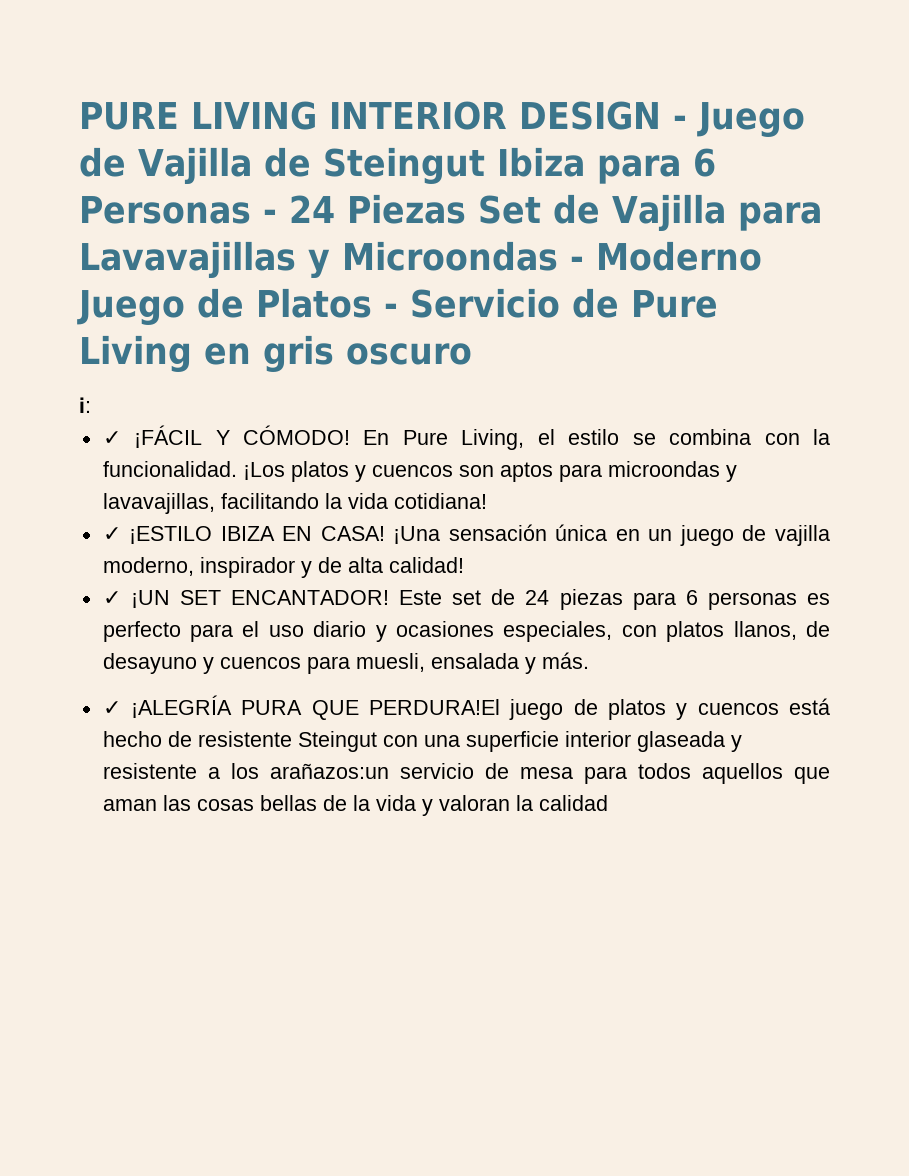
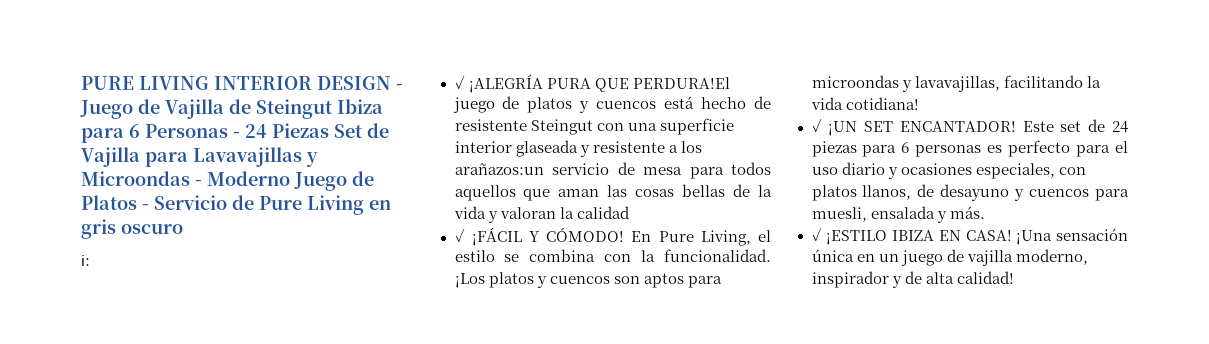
- ✓ ¡FÁCIL Y CÓMODO! En Pure Living, el estilo se combina con la funcionalidad. ¡Los platos y cuencos son aptos para microondas y lavavajillas, facilitando la vida cotidiana!
- ✓ ¡ESTILO IBIZA EN CASA! ¡Una sensación única en un juego de vajilla moderno, inspirador y de alta calidad!
- ✓ ¡UN SET ENCANTADOR! Este set de 24 piezas para 6 personas es perfecto para el uso diario y ocasiones especiales, con platos llanos, de desayuno y cuencos para muesli, ensalada y más.
+ ✓ ¡FÁCIL Y CÓMODO! En Pure Living, el estilo se combina con la funcionalidad. ¡Los platos y cuencos son aptos para microondas y lavavajillas, facilitando la vida cotidiana!
+ ✓ ¡UN SET ENCANTADOR! Este set de 24 piezas para 6 personas es perfecto para el uso diario y ocasiones especiales, con platos llanos, de desayuno y cuencos para muesli, ensalada y más.
+ ✓ ¡ESTILO IBIZA EN CASA! ¡Una sensación única en un juego de vajilla moderno, inspirador y de alta calidad!

